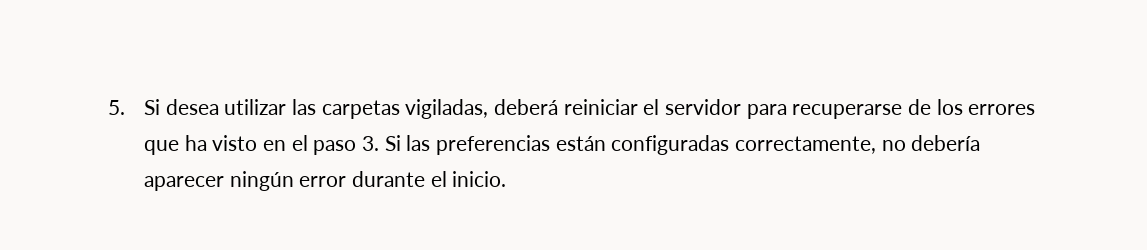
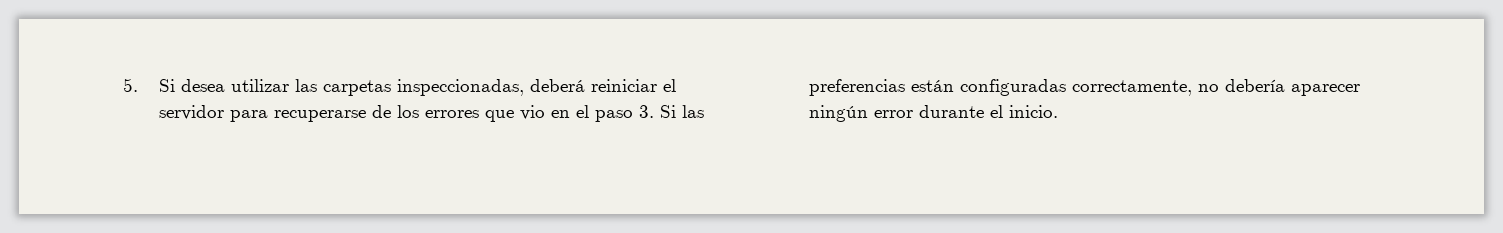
- 5. Si desea utilizar las carpetas vigiladas, deberá reiniciar el servidor para recuperarse de los errores que ha visto en el paso 3. Si las preferencias están configuradas correctamente, no debería aparecer ningún error durante el inicio.
+ 5. Si desea utilizar las carpetas inspeccionadas, deberá reiniciar el servidor para recuperarse de los errores que vio en el paso 3. Si las preferencias están configuradas correctamente, no debería aparecer ningún error durante el inicio.

